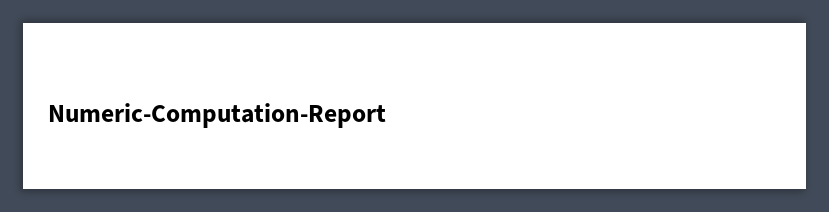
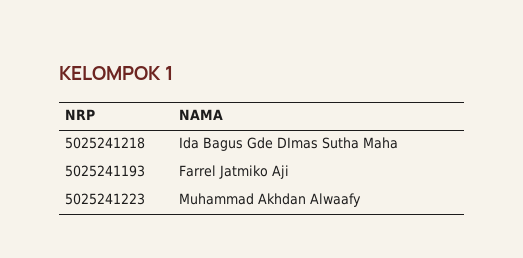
- Numeric-Computation-Report
+ KELOMPOK 1
+ NRP | NAMA
+ 5025241218 | Ida Bagus Gde DImas Sutha Maha
+ 5025241193 | Farrel Jatmiko Aji
+ 5025241223 | Muhammad Akhdan Alwaafy

